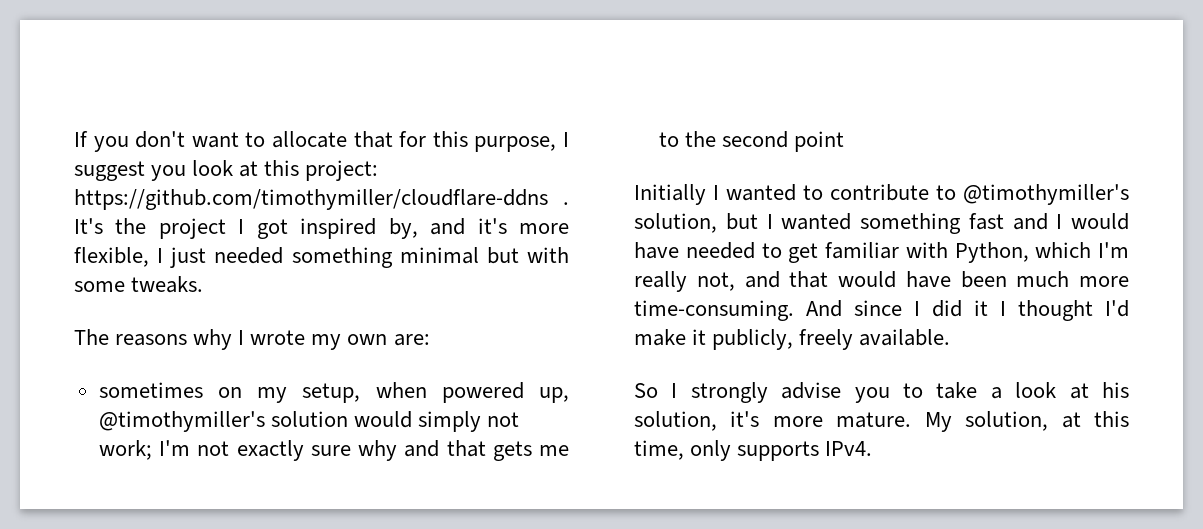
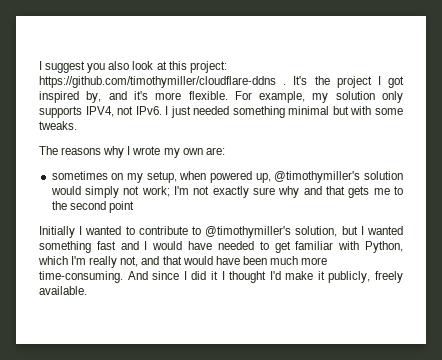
- If you don't want to allocate that for this purpose, I suggest you look at this project: https://github.com/timothymiller/cloudflare-ddns .
+ I suggest you also look at this project: https://github.com/timothymiller/cloudflare-ddns .
- It's the project I got inspired by, and it's more flexible, I just needed something minimal but with some tweaks.
+ It's the project I got inspired by, and it's more flexible. For example, my solution only supports IPV4, not IPv6. I just needed something minimal but with some tweaks.
- So I strongly advise you to take a look at his solution, it's more mature. My solution, at this time, only supports IPv4.

